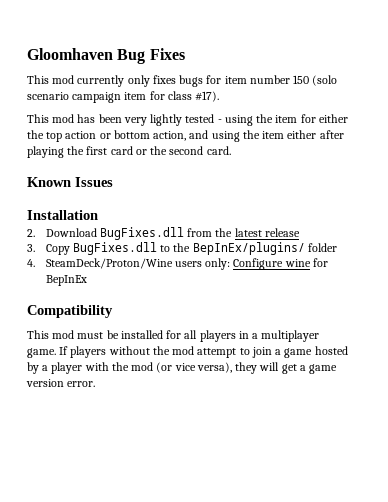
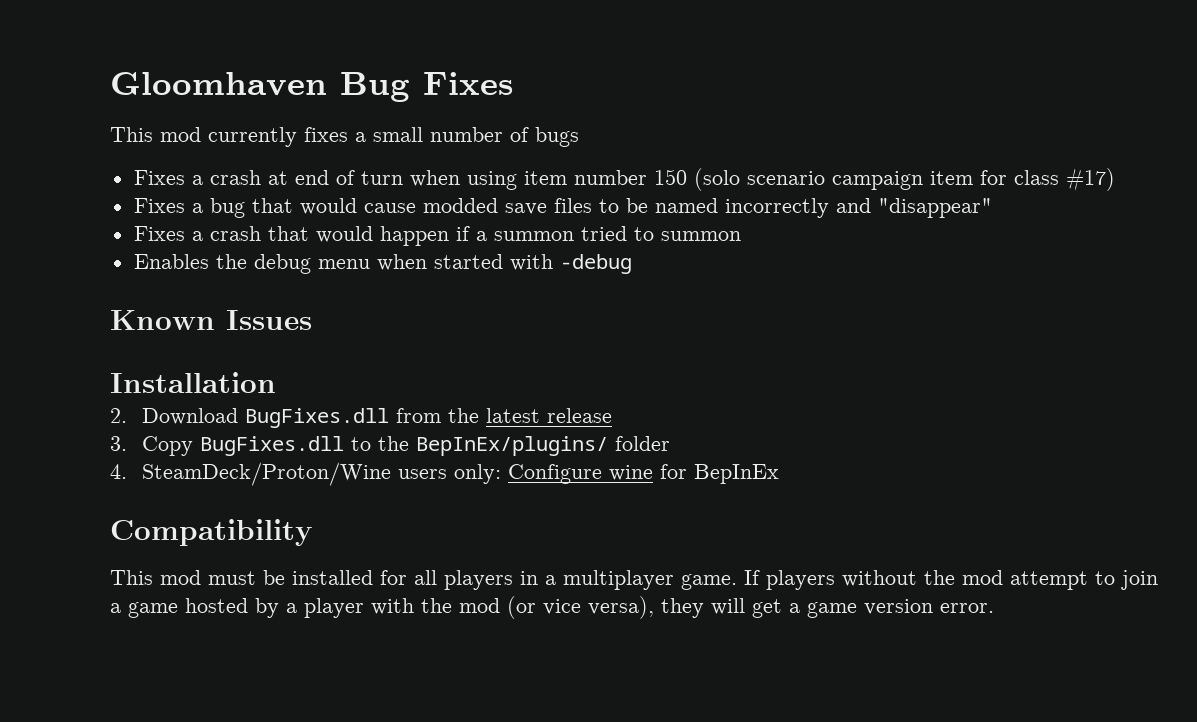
- This mod currently only fixes bugs for item number 150 (solo scenario campaign item for class #17).
- This mod has been very lightly tested - using the item for either the top action or bottom action, and using the item either after playing the first card or the second card.
+ This mod currently fixes a small number of bugs
+ Fixes a crash at end of turn when using item number 150 (solo scenario campaign item for class #17)
+ Fixes a bug that would cause modded save files to be named incorrectly and "disappear"
+ Fixes a crash that would happen if a summon tried to summon
+ Enables the debug menu when started with -debug

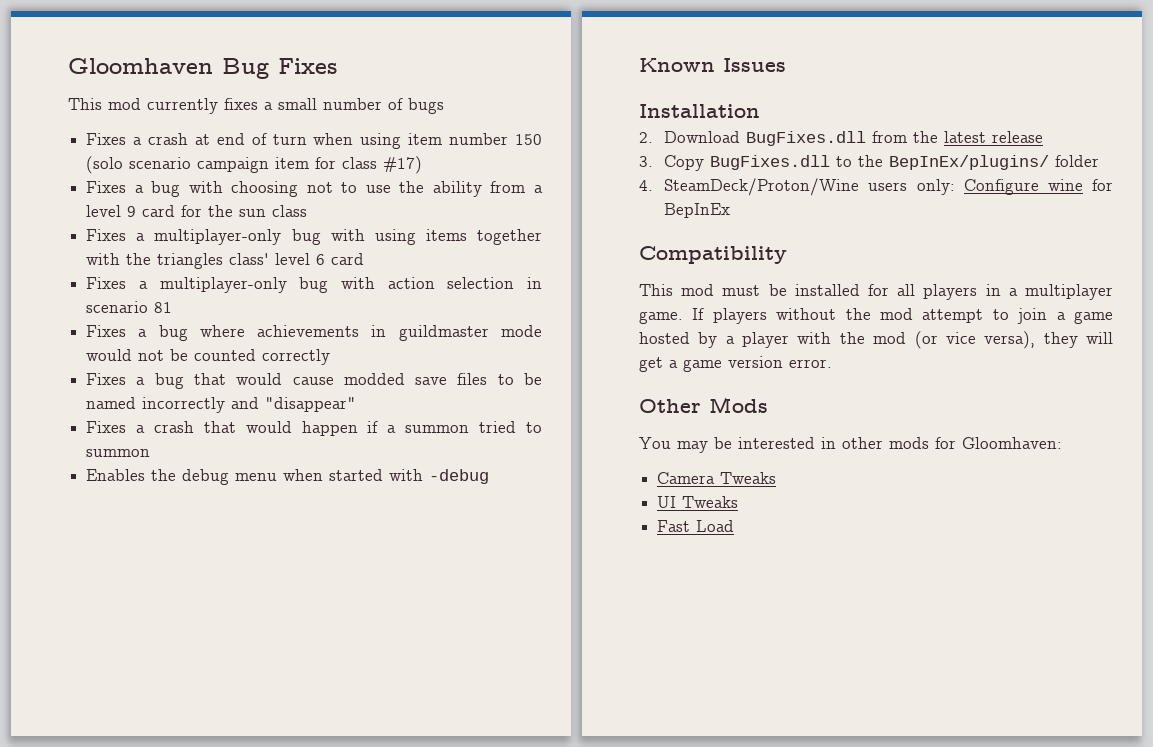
+ Fixes a bug with choosing not to use the ability from a level 9 card for the sun class
+ Fixes a multiplayer-only bug with using items together with the triangles class' level 6 card
+ Fixes a multiplayer-only bug with action selection in scenario 81
+ Fixes a bug where achievements in guildmaster mode would not be counted correctly
+ Other Mods
+ You may be interested in other mods for Gloomhaven:
+ Camera Tweaks
+ UI Tweaks
+ Fast Load

